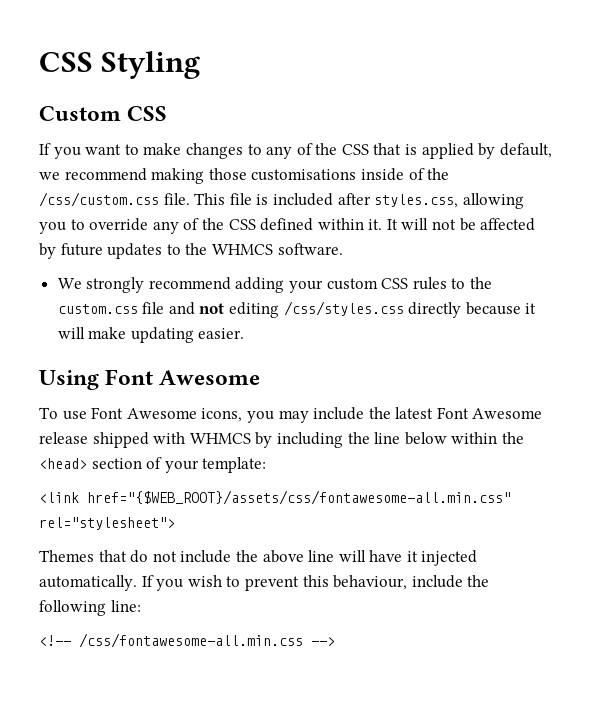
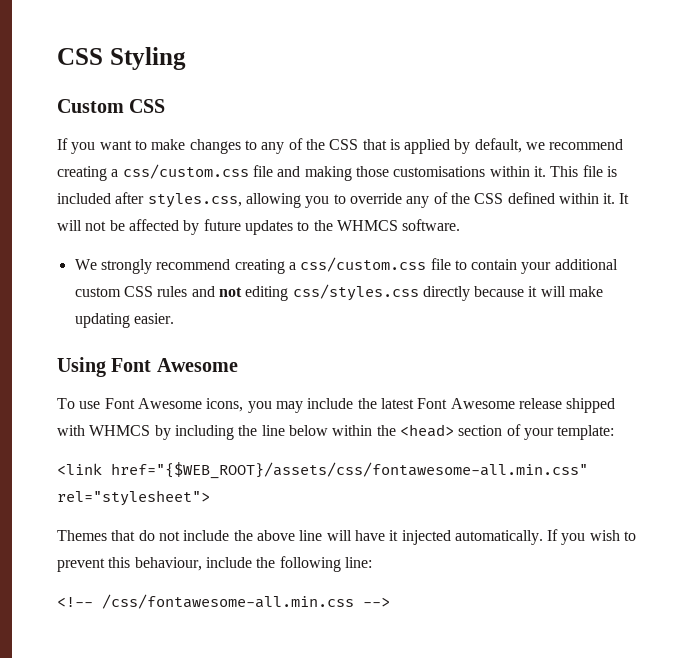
- If you want to make changes to any of the CSS that is applied by default, we recommend making those customisations inside of the /css/custom.css file.
+ If you want to make changes to any of the CSS that is applied by default, we recommend creating a css/custom.css file and making those customisations within it.
- We strongly recommend adding your custom CSS rules to the custom.css file and not editing /css/styles.css directly because it will make updating easier.
+ We strongly recommend creating a css/custom.css file to contain your additional custom CSS rules and not editing css/styles.css directly because it will make updating easier.

